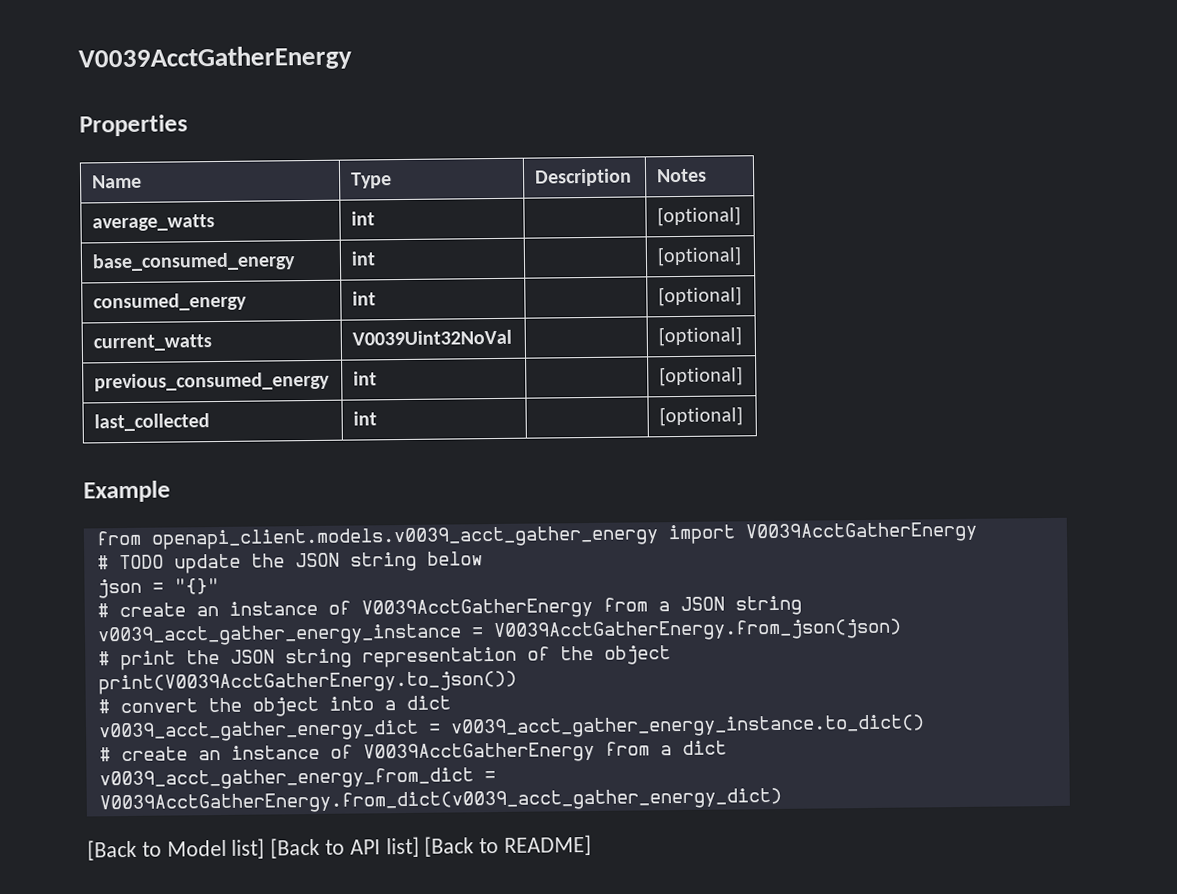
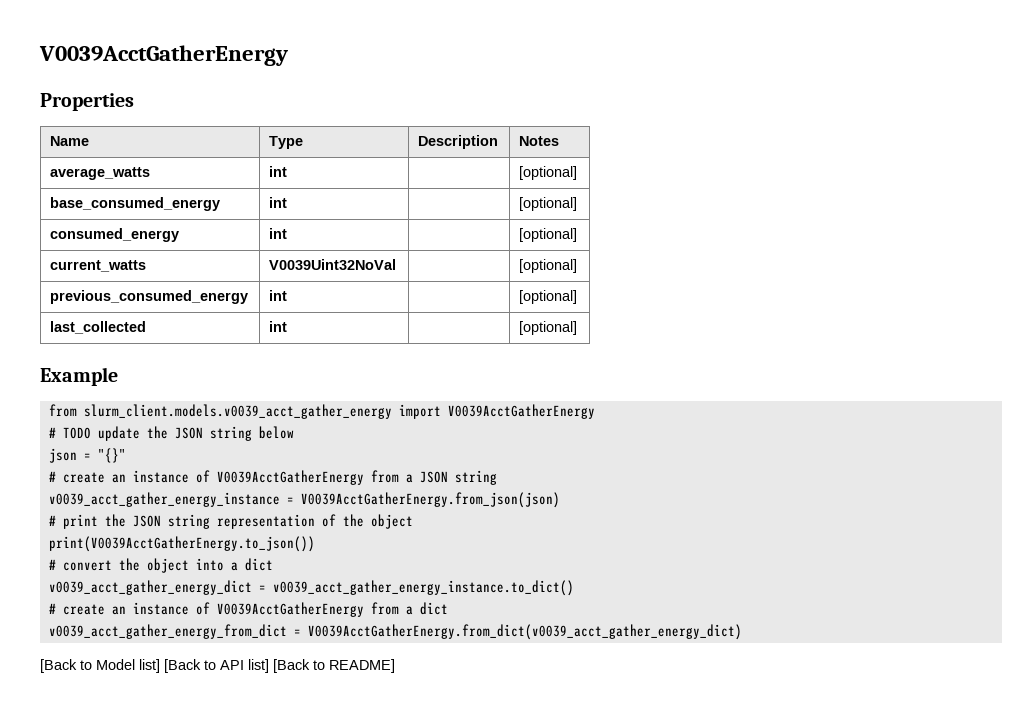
- from openapi_client.models.v0039_acct_gather_energy import V0039AcctGatherEnergy
+ from slurm_client.models.v0039_acct_gather_energy import V0039AcctGatherEnergy

